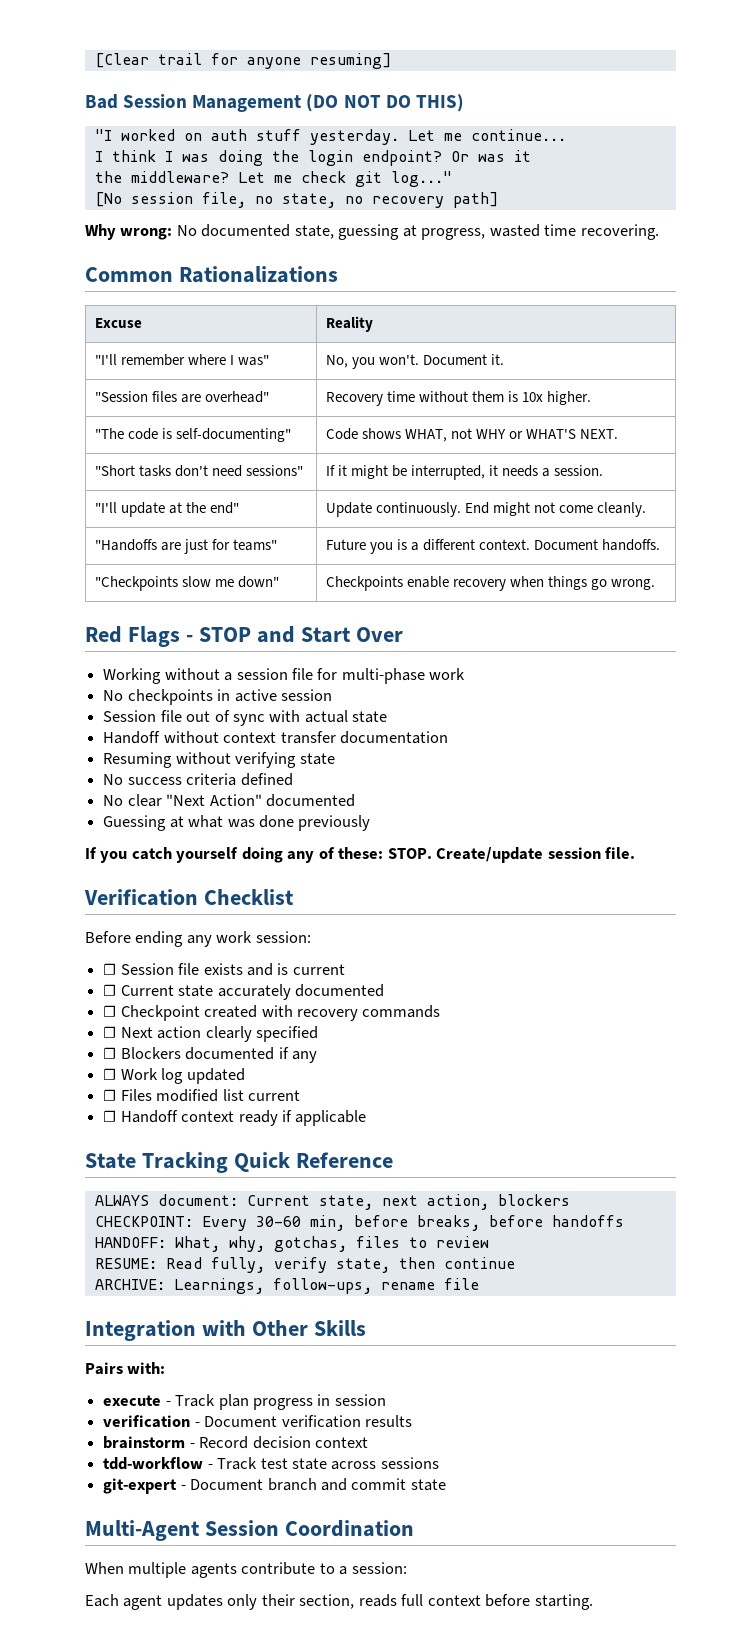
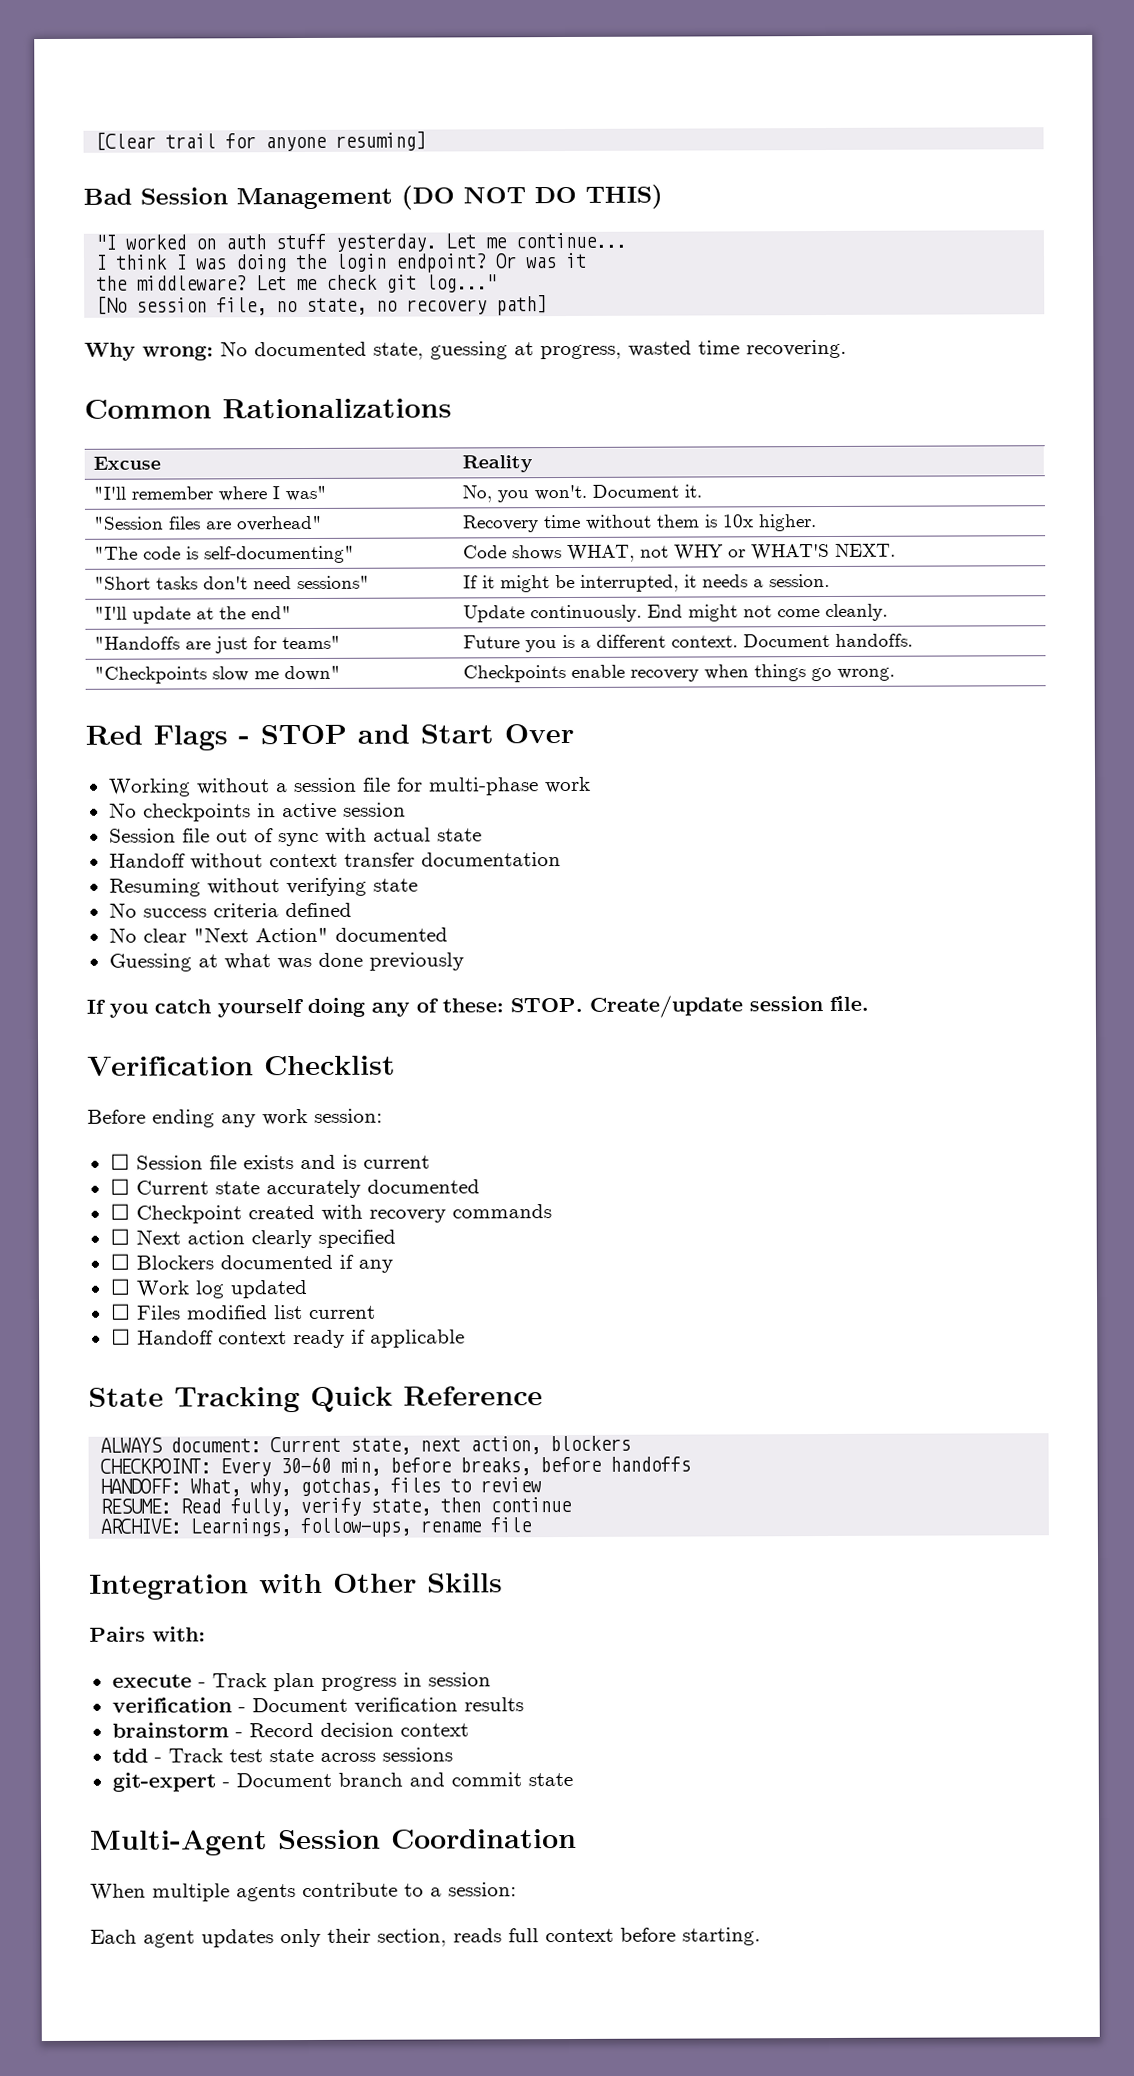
- tdd-workflow - Track test state across sessions
+ tdd - Track test state across sessions

